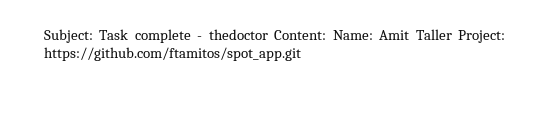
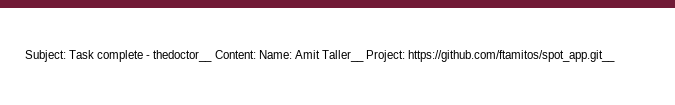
- Subject: Task complete - thedoctor Content: Name: Amit Taller Project: https://github.com/ftamitos/spot_app.git
+ Subject: Task complete - thedoctor__ Content: Name: Amit Taller__ Project: https://github.com/ftamitos/spot_app.git__

